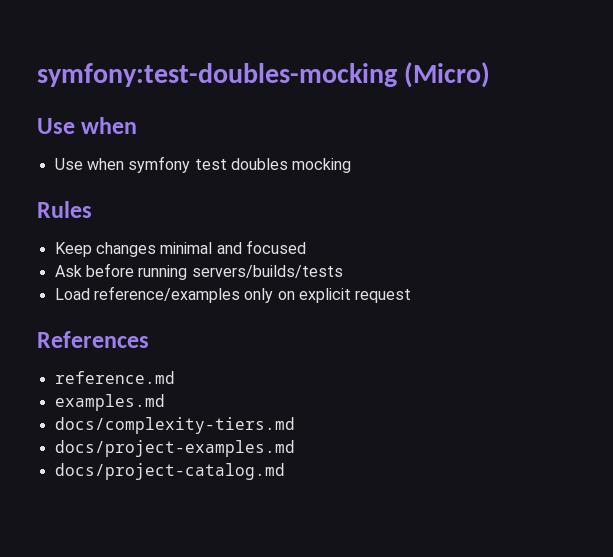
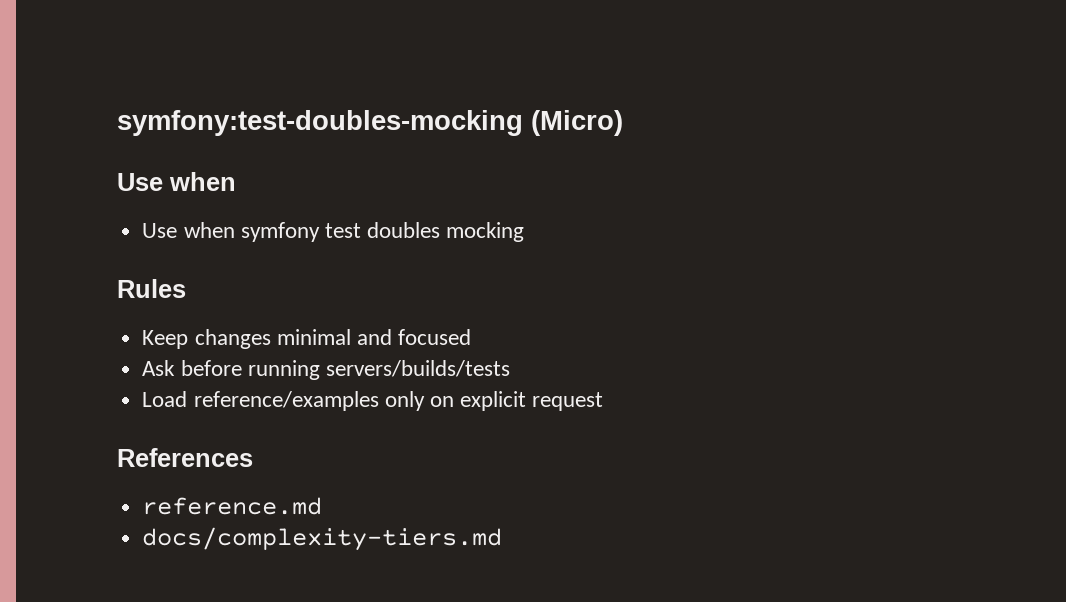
- examples.md
- docs/project-examples.md
- docs/project-catalog.md

